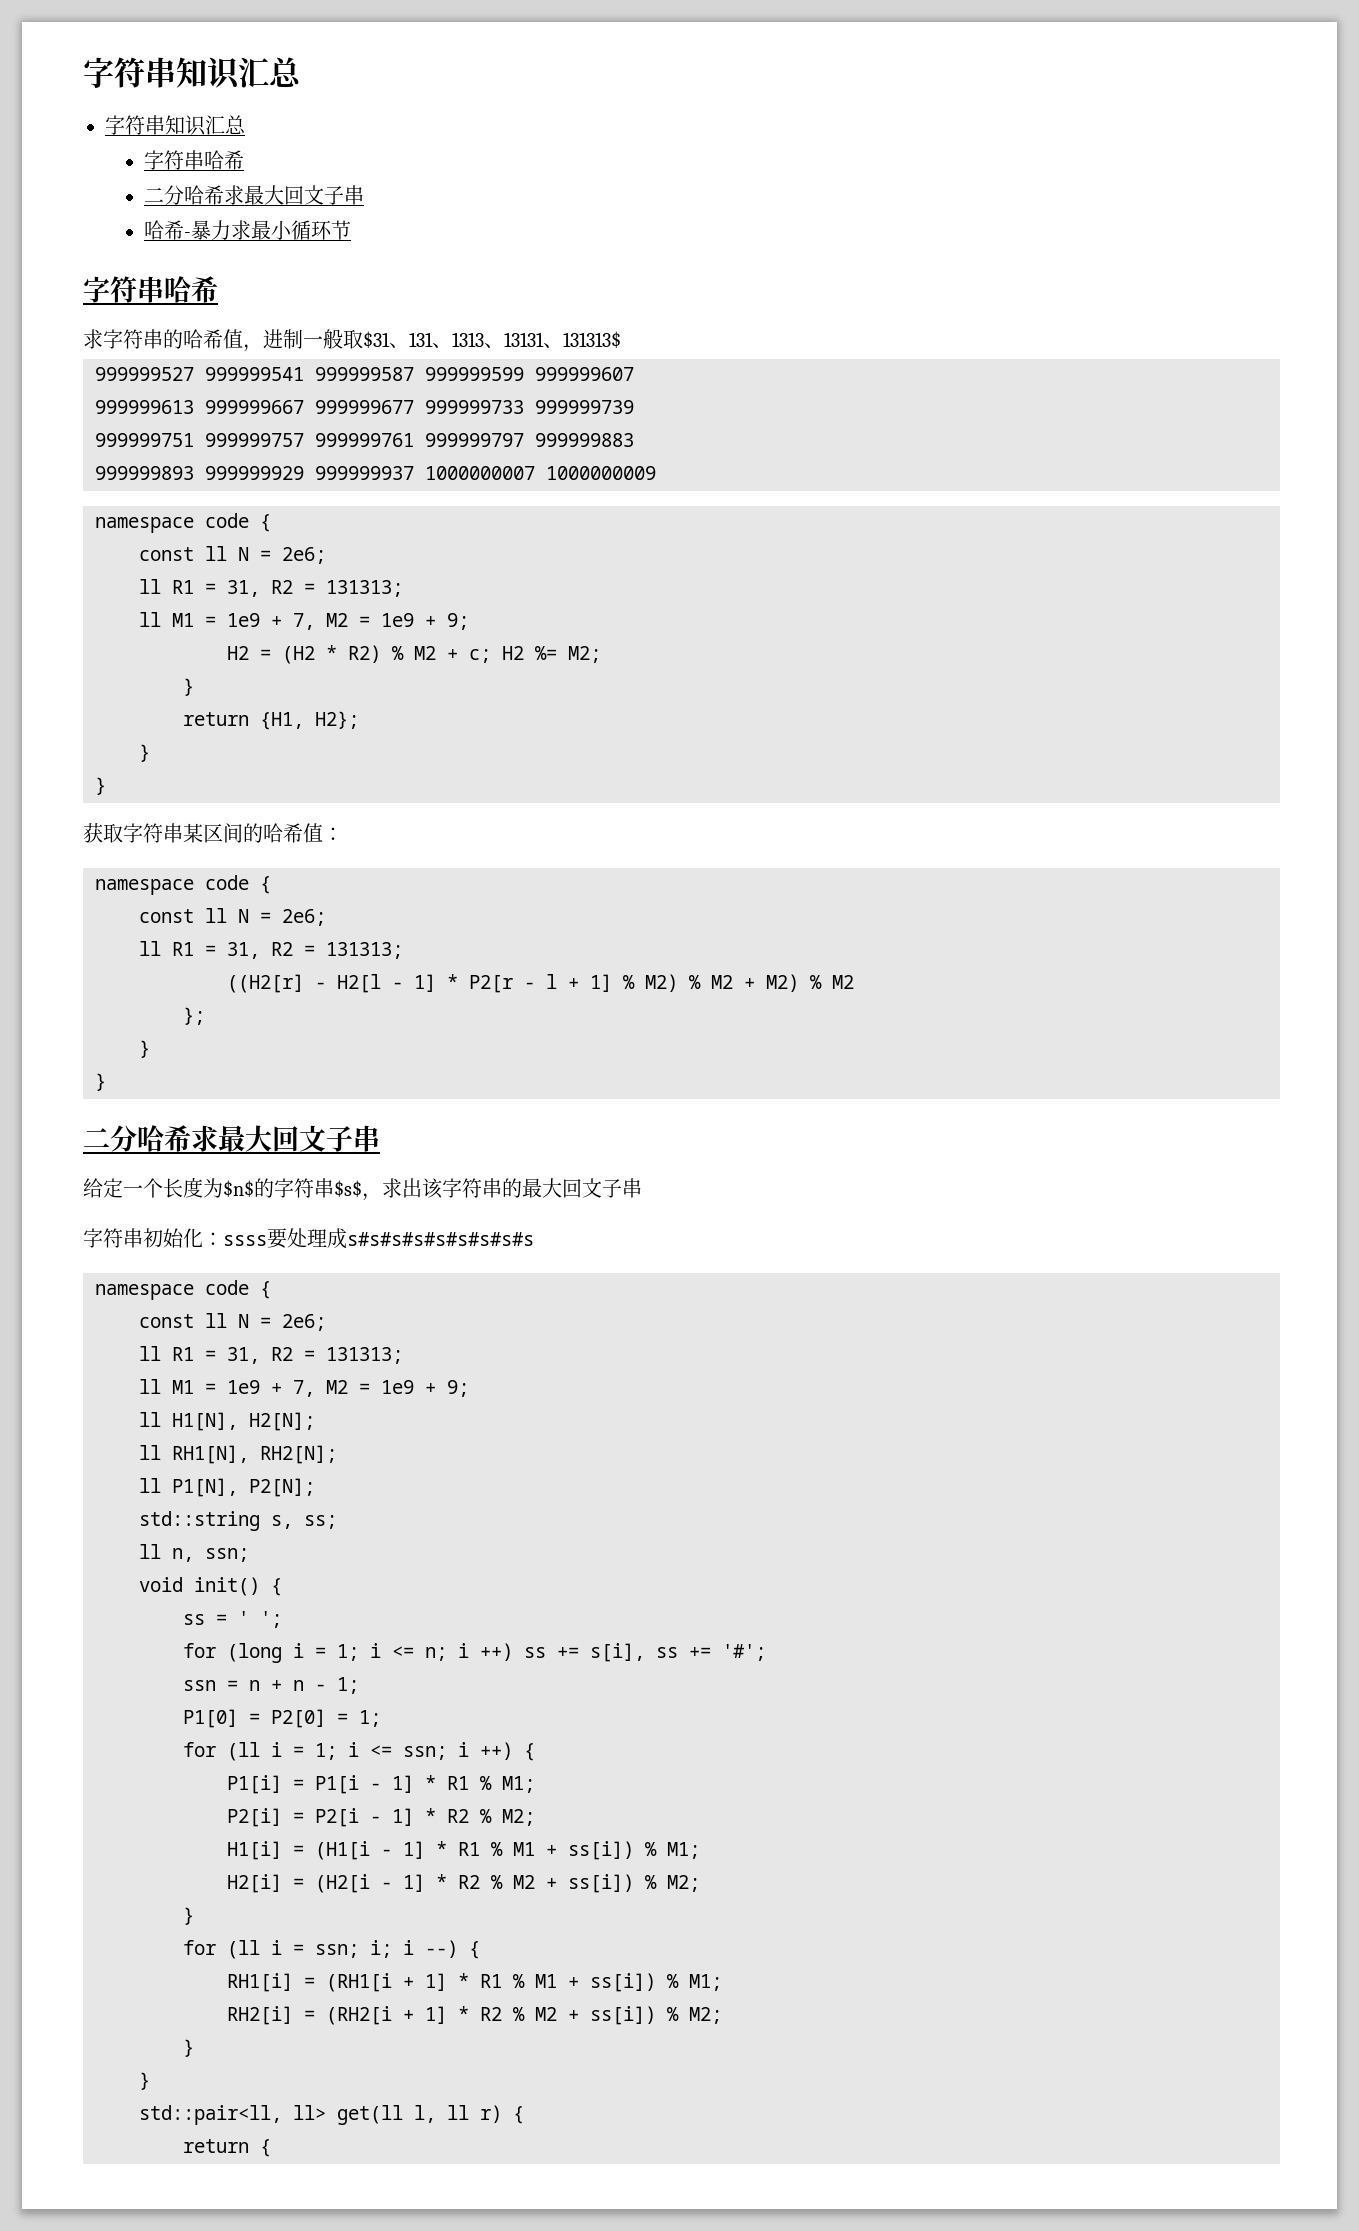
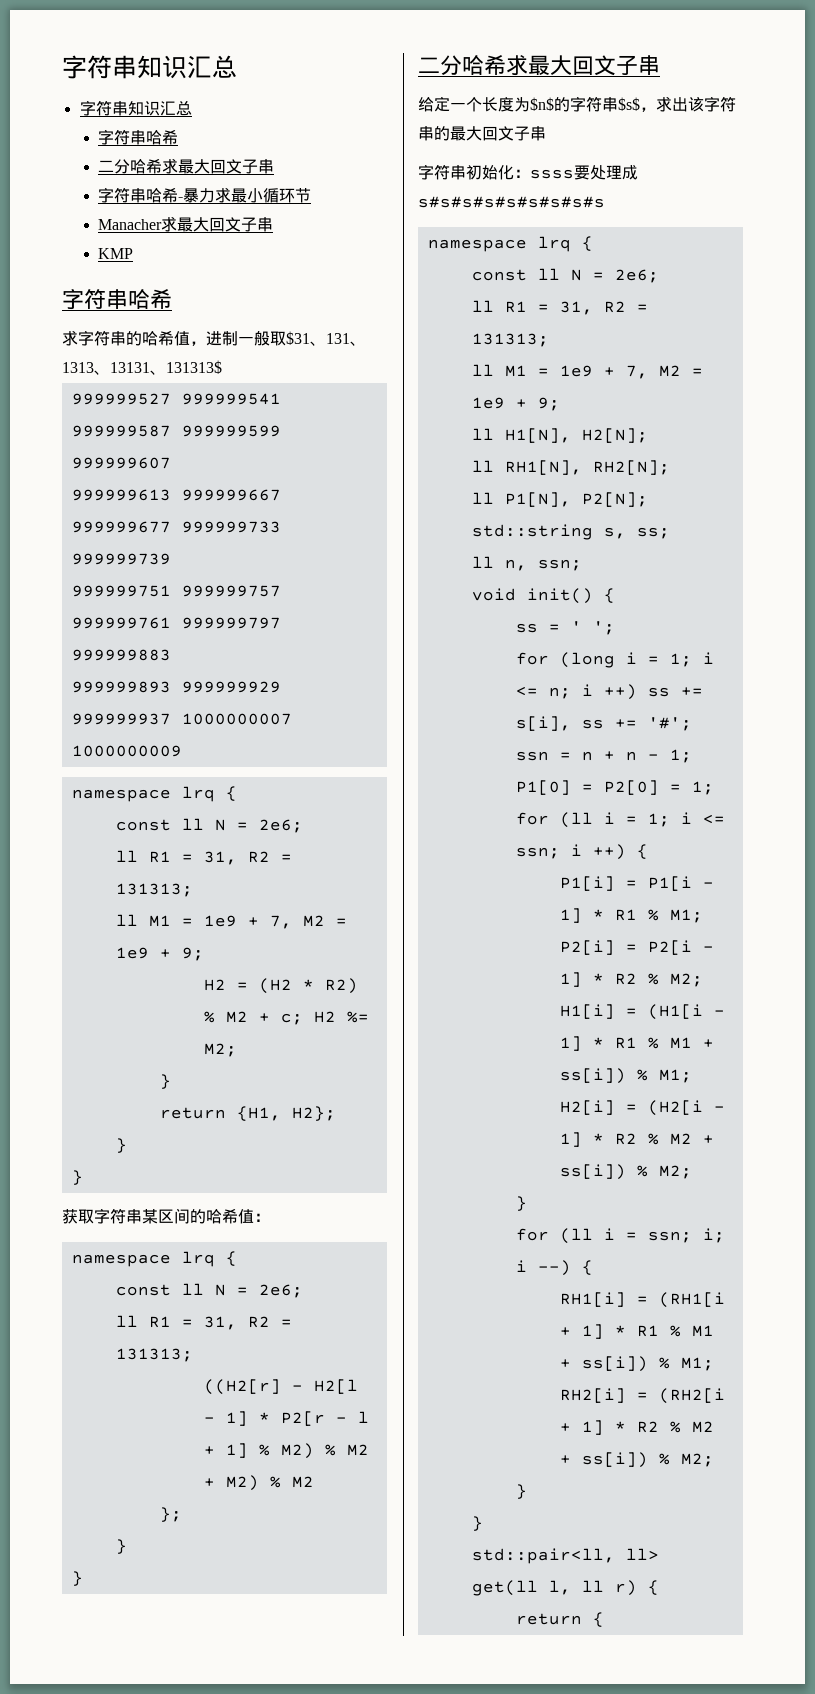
- 哈希-暴力求最小循环节
+ 字符串哈希-暴力求最小循环节
+ Manacher求最大回文子串
+ KMP
  999999893 999999929 999999937 1000000007 1000000009
- namespace code {
+ namespace lrq {
  获取字符串某区间的哈希值：
- namespace code {
+ namespace lrq {
  字符串初始化：ssss要处理成s#s#s#s#s#s#s#s#s
- namespace code {
+ namespace lrq {

